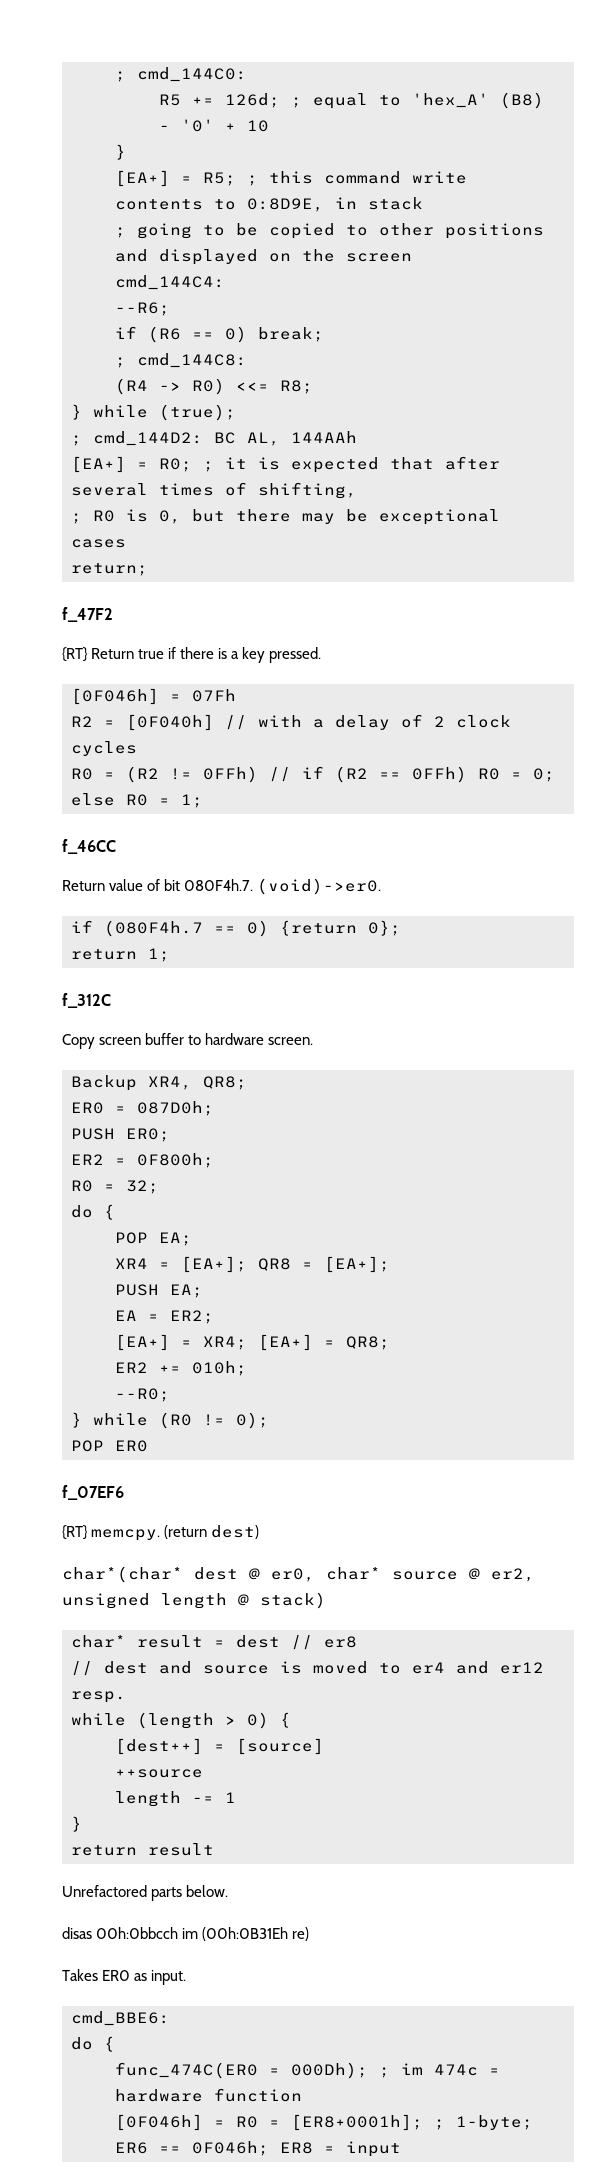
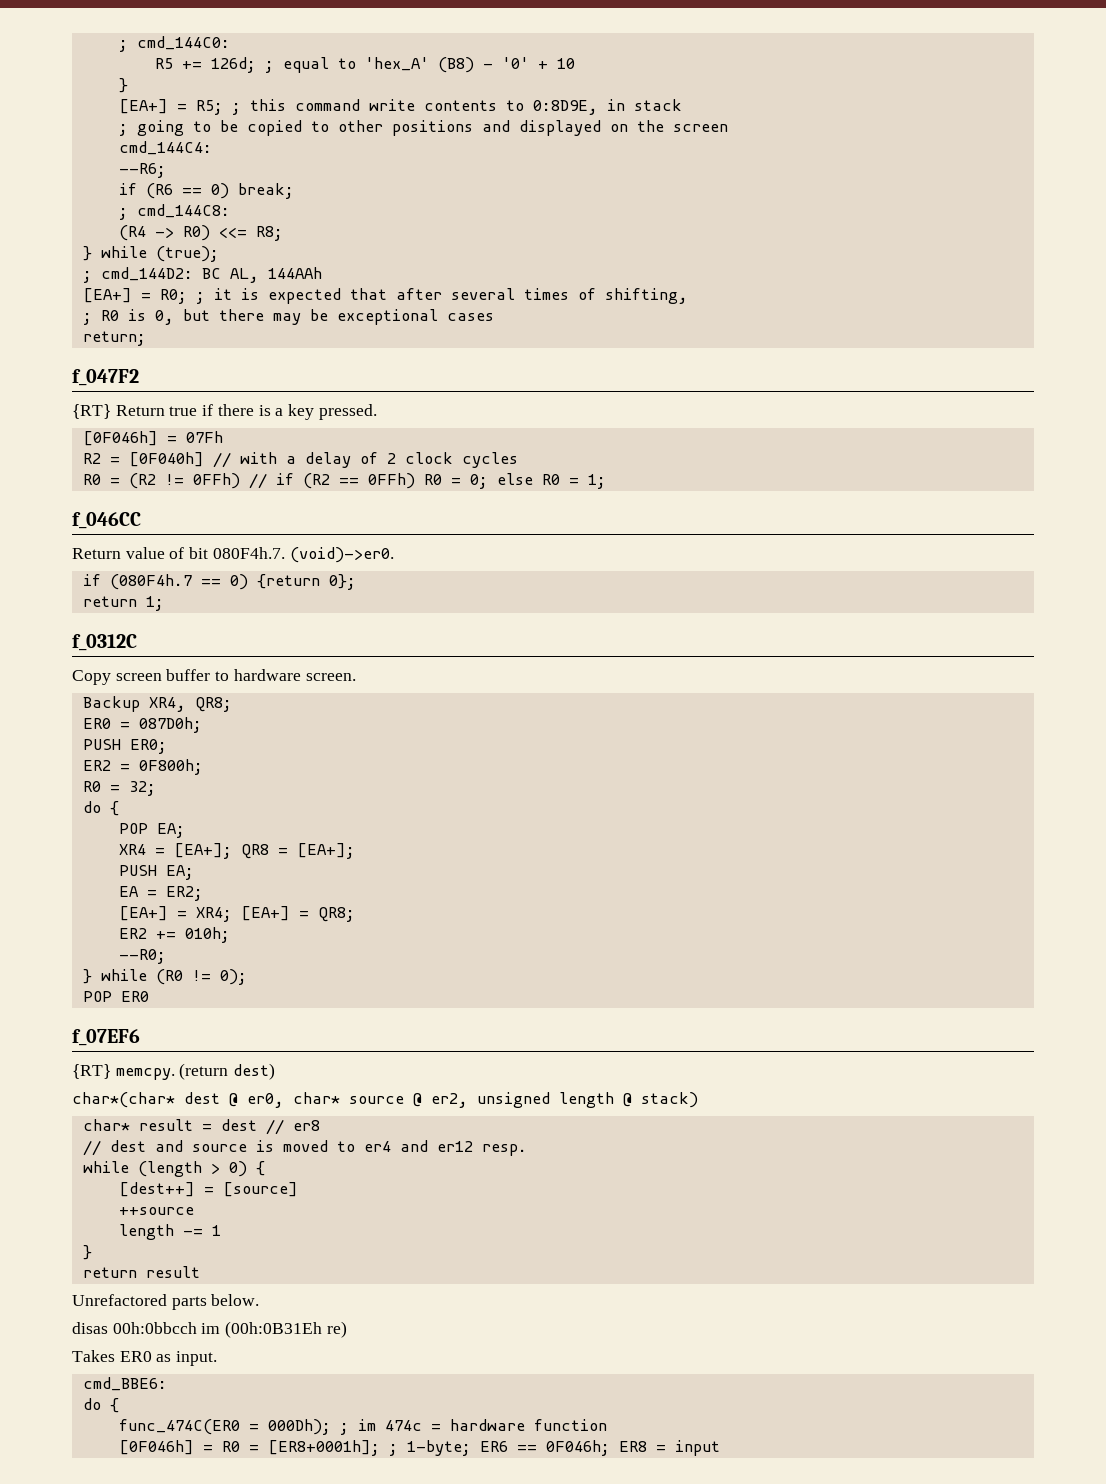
- f_47F2
+ f_047F2
- f_46CC
+ f_046CC
- f_312C
+ f_0312C

